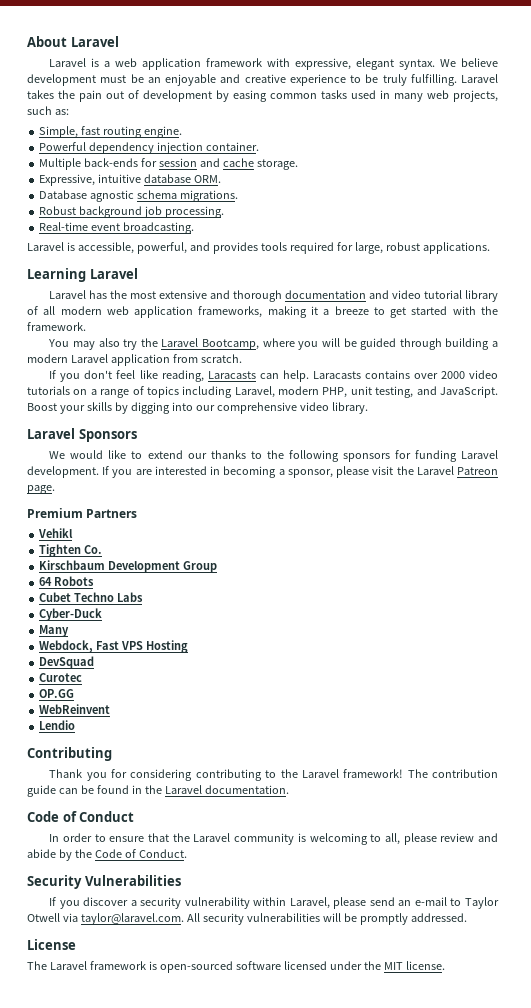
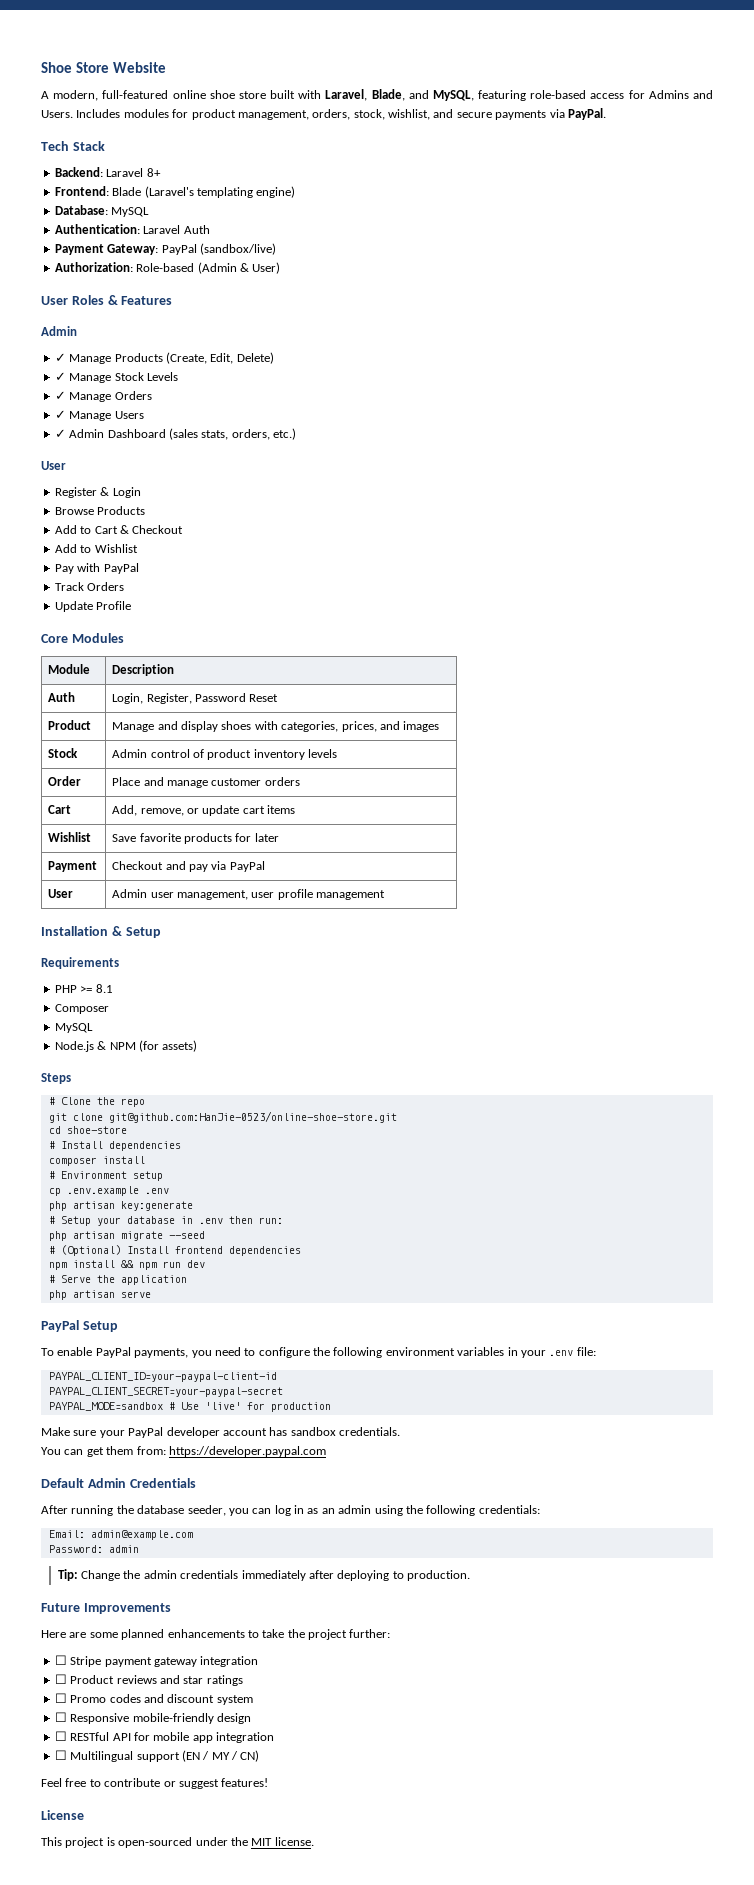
- About Laravel
- Laravel is a web application framework with expressive, elegant syntax. We believe development must be an enjoyable and creative experience to be truly fulfilling. Laravel takes the pain out of development by easing common tasks used in many web projects, such as:
- Simple, fast routing engine.
- Powerful dependency injection container.
- Multiple back-ends for session and cache storage.
- Expressive, intuitive database ORM.
- Database agnostic schema migrations.
- Robust background job processing.
- Real-time event broadcasting.
- Laravel is accessible, powerful, and provides tools required for large, robust applications.
- Learning Laravel
- Laravel has the most extensive and thorough documentation and video tutorial library of all modern web application frameworks, making it a breeze to get started with the framework.
- You may also try the Laravel Bootcamp, where you will be guided through building a modern Laravel application from scratch.
- If you don't feel like reading, Laracasts can help. Laracasts contains over 2000 video tutorials on a range of topics including Laravel, modern PHP, unit testing, and JavaScript. Boost your skills by digging into our comprehensive video library.
- Laravel Sponsors
- We would like to extend our thanks to the following sponsors for funding Laravel development. If you are interested in becoming a sponsor, please visit the Laravel Patreon page.
- Premium Partners
- Vehikl
- Tighten Co.
- Kirschbaum Development Group
- 64 Robots
- Cubet Techno Labs
- Cyber-Duck
- Many
- Webdock, Fast VPS Hosting
- DevSquad
- Curotec
- OP.GG
- WebReinvent
- Lendio
- Contributing
- Thank you for considering contributing to the Laravel framework! The contribution guide can be found in the Laravel documentation.
- Code of Conduct
- In order to ensure that the Laravel community is welcoming to all, please review and abide by the Code of Conduct.
- Security Vulnerabilities
- If you discover a security vulnerability within Laravel, please send an e-mail to Taylor Otwell via taylor@laravel.com. All security vulnerabilities will be promptly addressed.
+ Shoe Store Website
+ A modern, full-featured online shoe store built with Laravel, Blade, and MySQL, featuring role-based access for Admins and Users. Includes modules for product management, orders, stock, wishlist, and secure payments via PayPal.
+ Tech Stack
+ Backend: Laravel 8+
+ Frontend: Blade (Laravel's templating engine)
+ Database: MySQL
+ Authentication: Laravel Auth
+ Payment Gateway: PayPal (sandbox/live)
+ Authorization: Role-based (Admin & User)
+ User Roles & Features
+ Admin
+ ✓ Manage Products (Create, Edit, Delete)
+ ✓ Manage Stock Levels
+ ✓ Manage Orders
+ ✓ Manage Users
+ ✓ Admin Dashboard (sales stats, orders, etc.)
+ User
+ Register & Login
+ Browse Products
+ Add to Cart & Checkout
+ Add to Wishlist
+ Pay with PayPal
+ Track Orders
+ Update Profile
+ Core Modules
+ Module | Description
+ Auth | Login, Register, Password Reset
+ Product | Manage and display shoes with categories, prices, and images
+ Stock | Admin control of product inventory levels
+ Order | Place and manage customer orders
+ Cart | Add, remove, or update cart items
+ Wishlist | Save favorite products for later
+ Payment | Checkout and pay via PayPal
+ User | Admin user management, user profile management
+ Installation & Setup
+ Requirements
+ PHP >= 8.1
+ Composer
+ MySQL
+ Node.js & NPM (for assets)
+ Steps
+ # Clone the repo
+ git clone git@github.com:HanJie-0523/online-shoe-store.git
+ cd shoe-store
+ # Install dependencies
+ composer install
+ # Environment setup
+ cp .env.example .env
+ php artisan key:generate
+ # Setup your database in .env then run:
+ php artisan migrate --seed
+ # (Optional) Install frontend dependencies
+ npm install && npm run dev
+ # Serve the application
+ php artisan serve
+ PayPal Setup
+ To enable PayPal payments, you need to configure the following environment variables in your .env file:
+ PAYPAL_CLIENT_ID=your-paypal-client-id
+ PAYPAL_CLIENT_SECRET=your-paypal-secret
+ PAYPAL_MODE=sandbox # Use 'live' for production
+ Make sure your PayPal developer account has sandbox credentials.
+ You can get them from: https://developer.paypal.com
+ Default Admin Credentials
+ After running the database seeder, you can log in as an admin using the following credentials:
+ Email: admin@example.com
+ Password: admin
+ Tip: Change the admin credentials immediately after deploying to production.
+ Future Improvements
+ Here are some planned enhancements to take the project further:
+ ☐ Stripe payment gateway integration
+ ☐ Product reviews and star ratings
+ ☐ Promo codes and discount system
+ ☐ Responsive mobile-friendly design
+ ☐ RESTful API for mobile app integration
+ ☐ Multilingual support (EN / MY / CN)
+ Feel free to contribute or suggest features!
  License
- The Laravel framework is open-sourced software licensed under the MIT license.
+ This project is open-sourced under the MIT license.

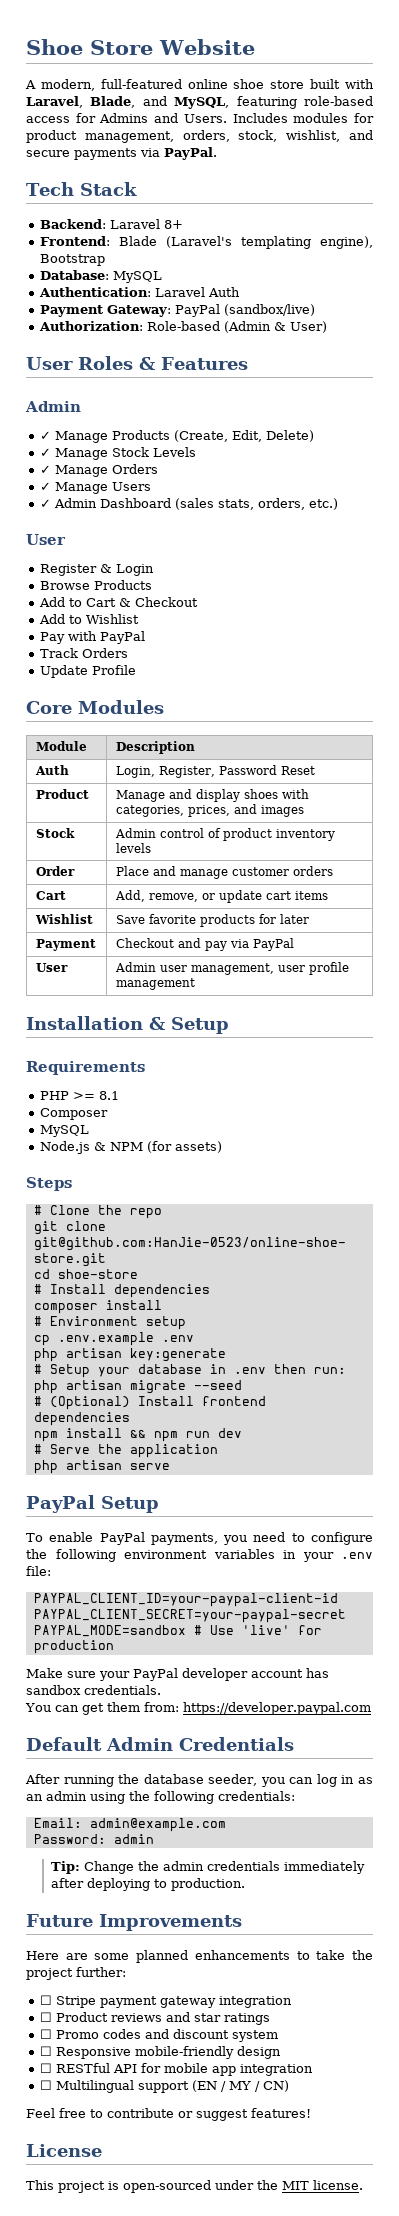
- Frontend: Blade (Laravel's templating engine)
+ Frontend: Blade (Laravel's templating engine), Bootstrap

